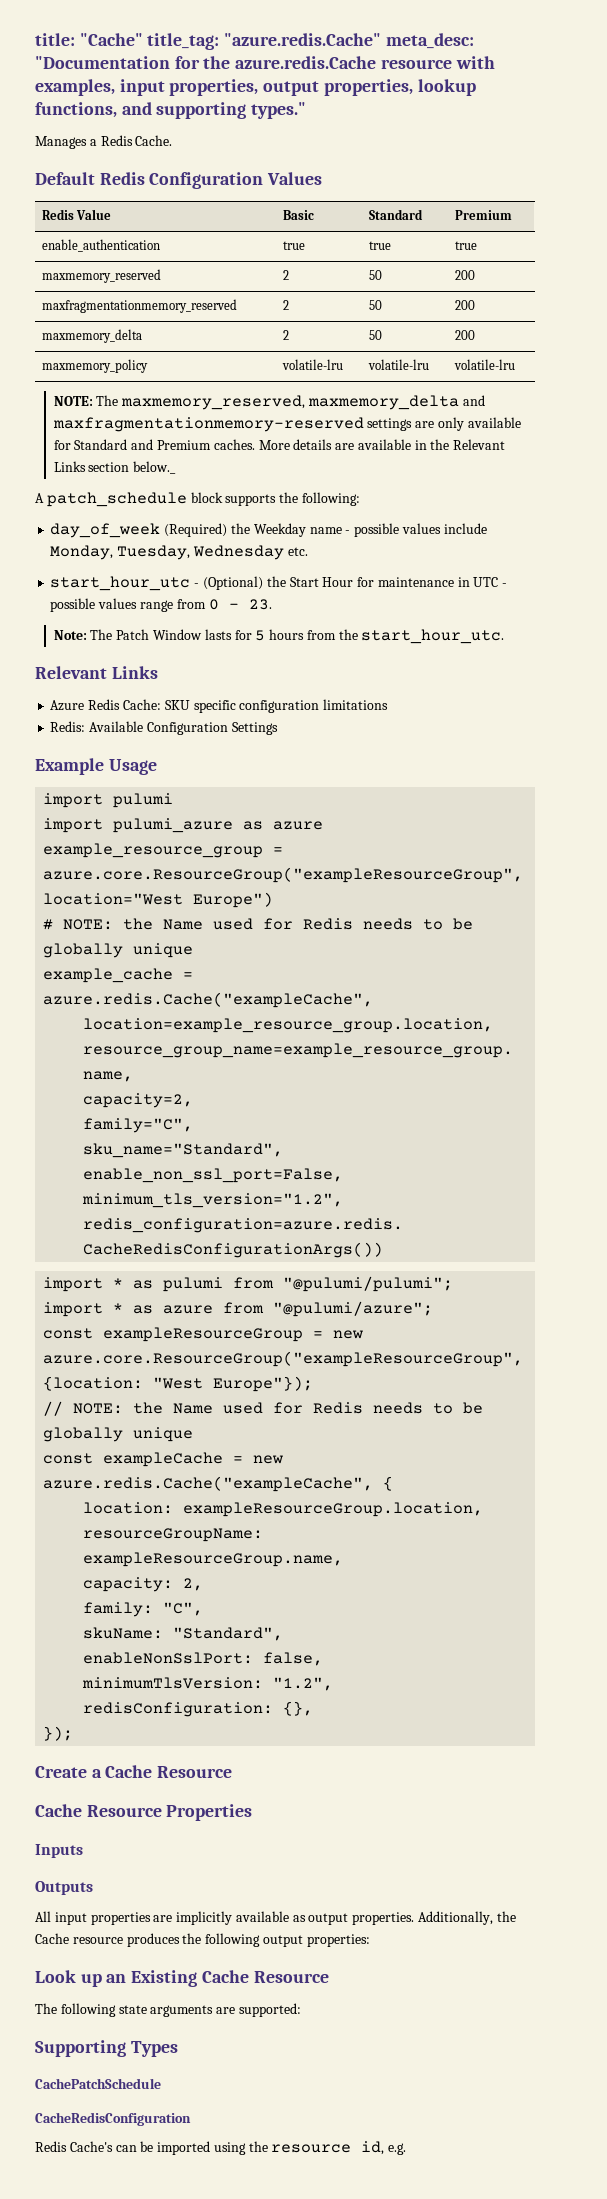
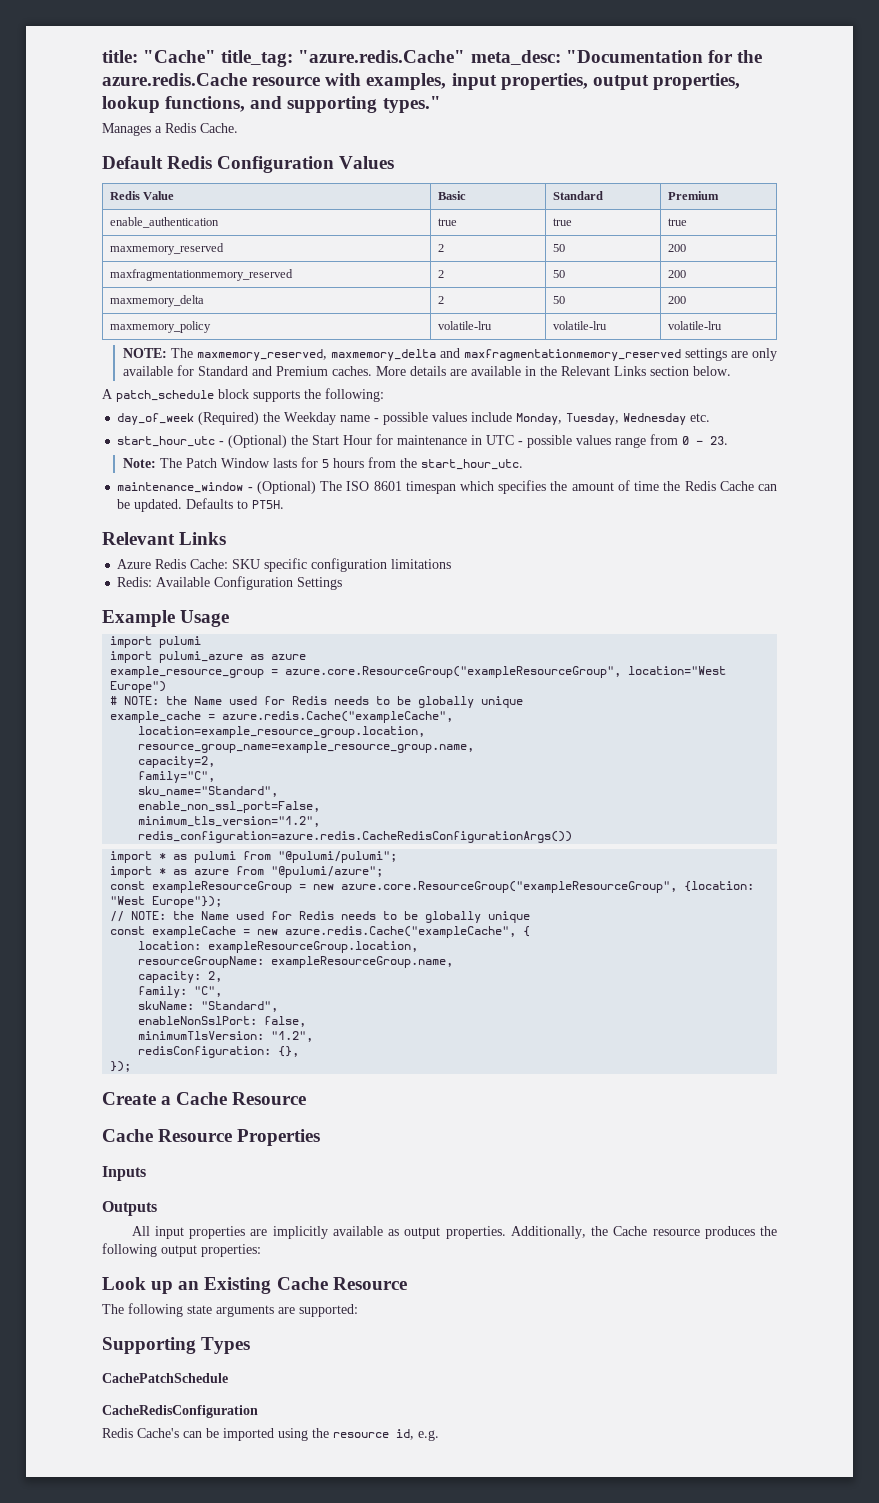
- NOTE: The maxmemory_reserved, maxmemory_delta and maxfragmentationmemory-reserved settings are only available for Standard and Premium caches.
+ NOTE: The maxmemory_reserved, maxmemory_delta and maxfragmentationmemory_reserved settings are only available for Standard and Premium caches.
- More details are available in the Relevant Links section below._
+ More details are available in the Relevant Links section below.
+ maintenance_window - (Optional) The ISO 8601 timespan which specifies the amount of time the Redis Cache can be updated. Defaults to PT5H.

